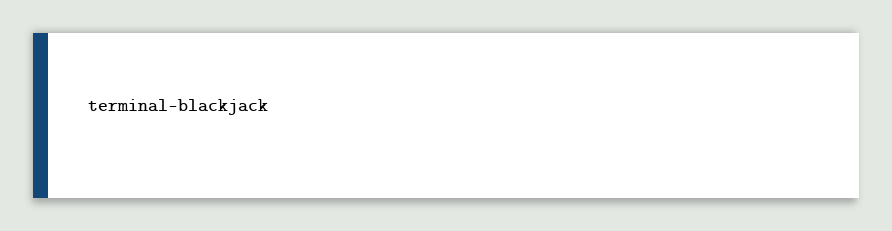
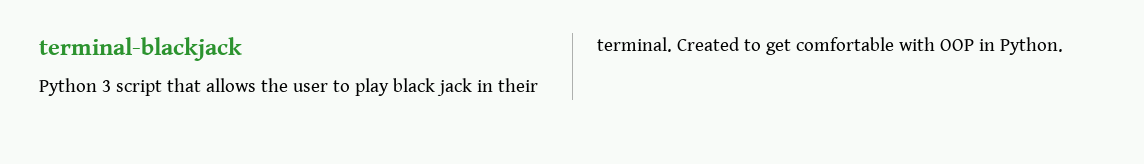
+ Python 3 script that allows the user to play black jack in their terminal. Created to get comfortable with OOP in Python.

